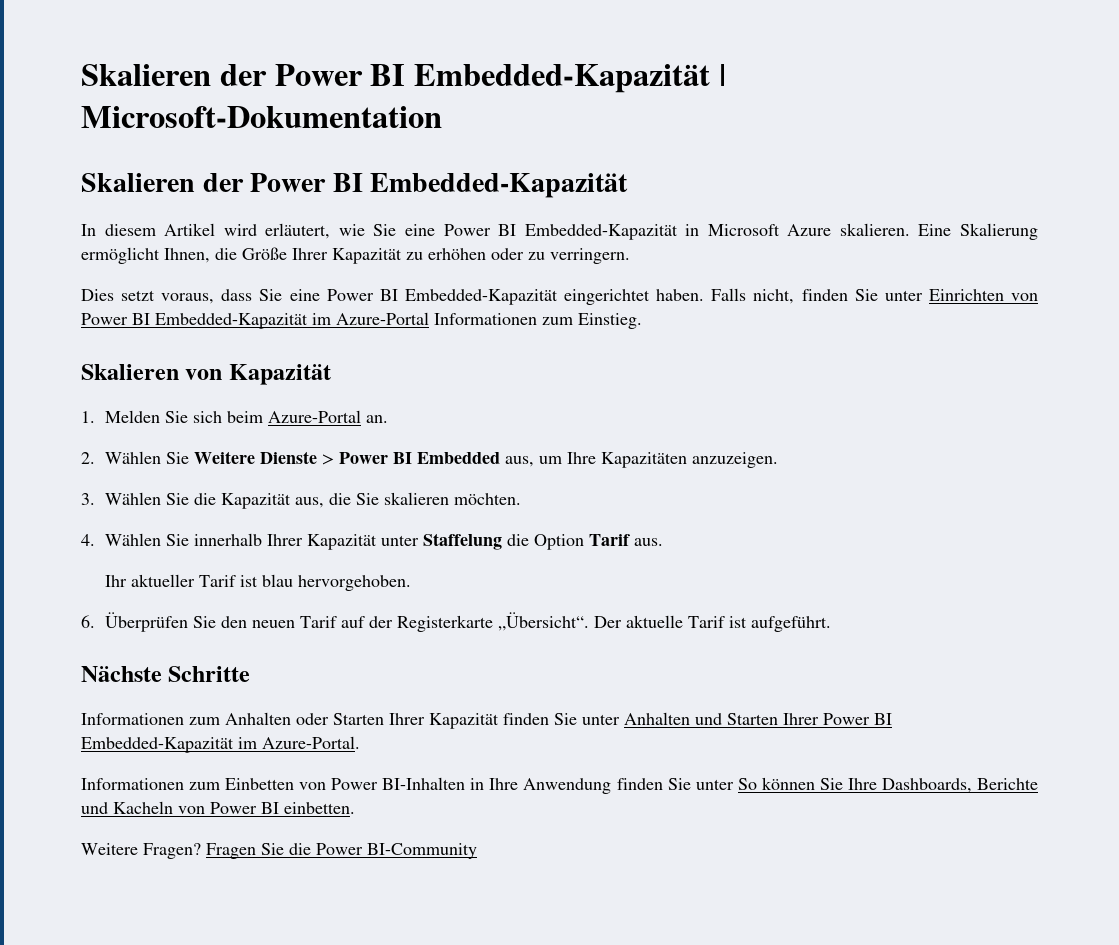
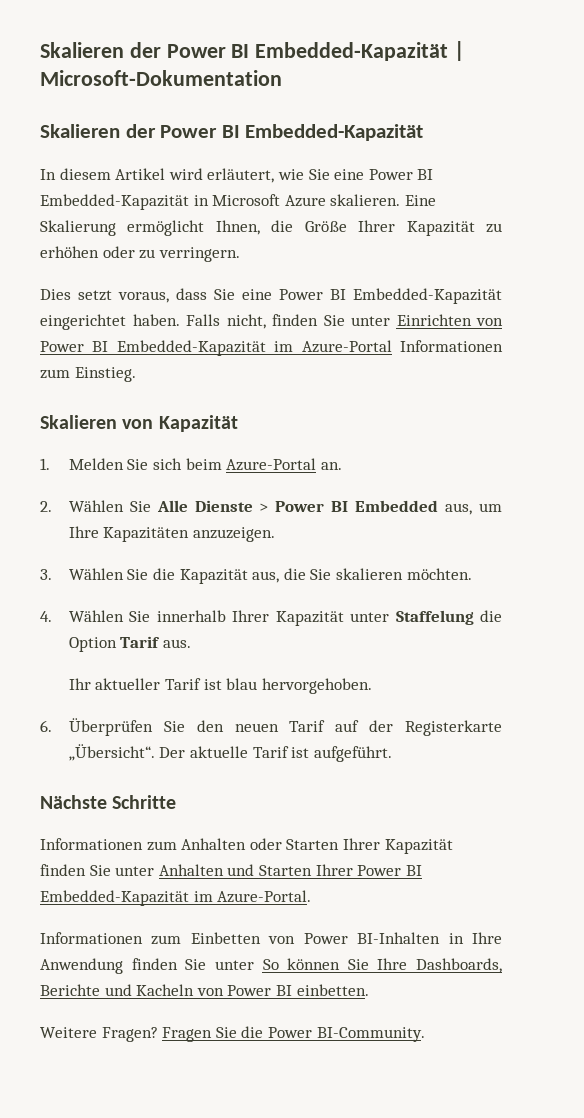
- 2. Wählen Sie Weitere Dienste > Power BI Embedded aus, um Ihre Kapazitäten anzuzeigen.
+ 2. Wählen Sie Alle Dienste > Power BI Embedded aus, um Ihre Kapazitäten anzuzeigen.
- Fragen Sie die Power BI-Community
+ Fragen Sie die Power BI-Community.

